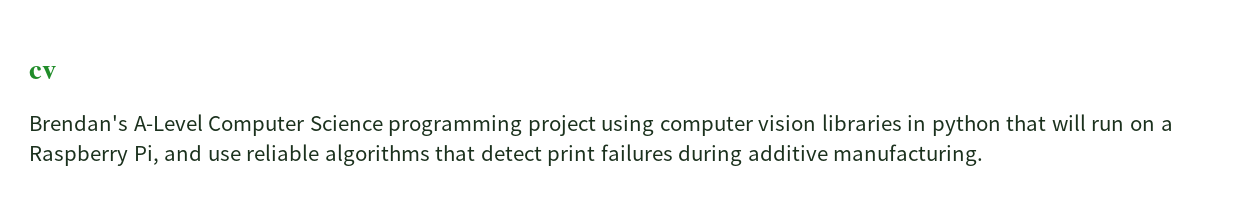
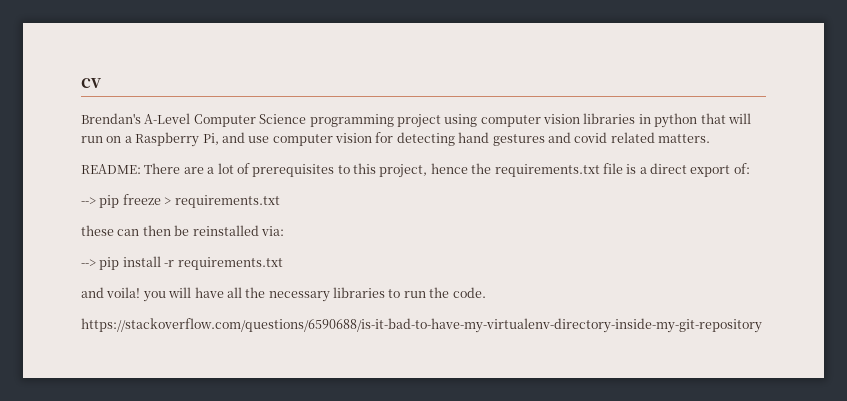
- Brendan's A-Level Computer Science programming project using computer vision libraries in python that will run on a Raspberry Pi, and use reliable algorithms that detect print failures during additive manufacturing.
+ Brendan's A-Level Computer Science programming project using computer vision libraries in python that will run on a Raspberry Pi, and use computer vision for detecting hand gestures and covid related matters.
+ README: There are a lot of prerequisites to this project, hence the requirements.txt file is a direct export of:
+ --> pip freeze > requirements.txt
+ these can then be reinstalled via:
+ --> pip install -r requirements.txt
+ and voila! you will have all the necessary libraries to run the code.
+ https://stackoverflow.com/questions/6590688/is-it-bad-to-have-my-virtualenv-directory-inside-my-git-repository

